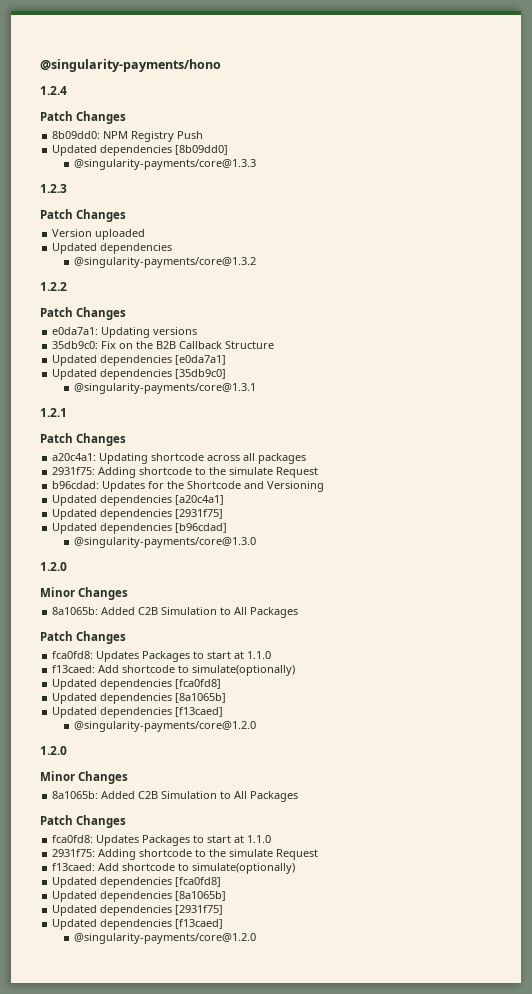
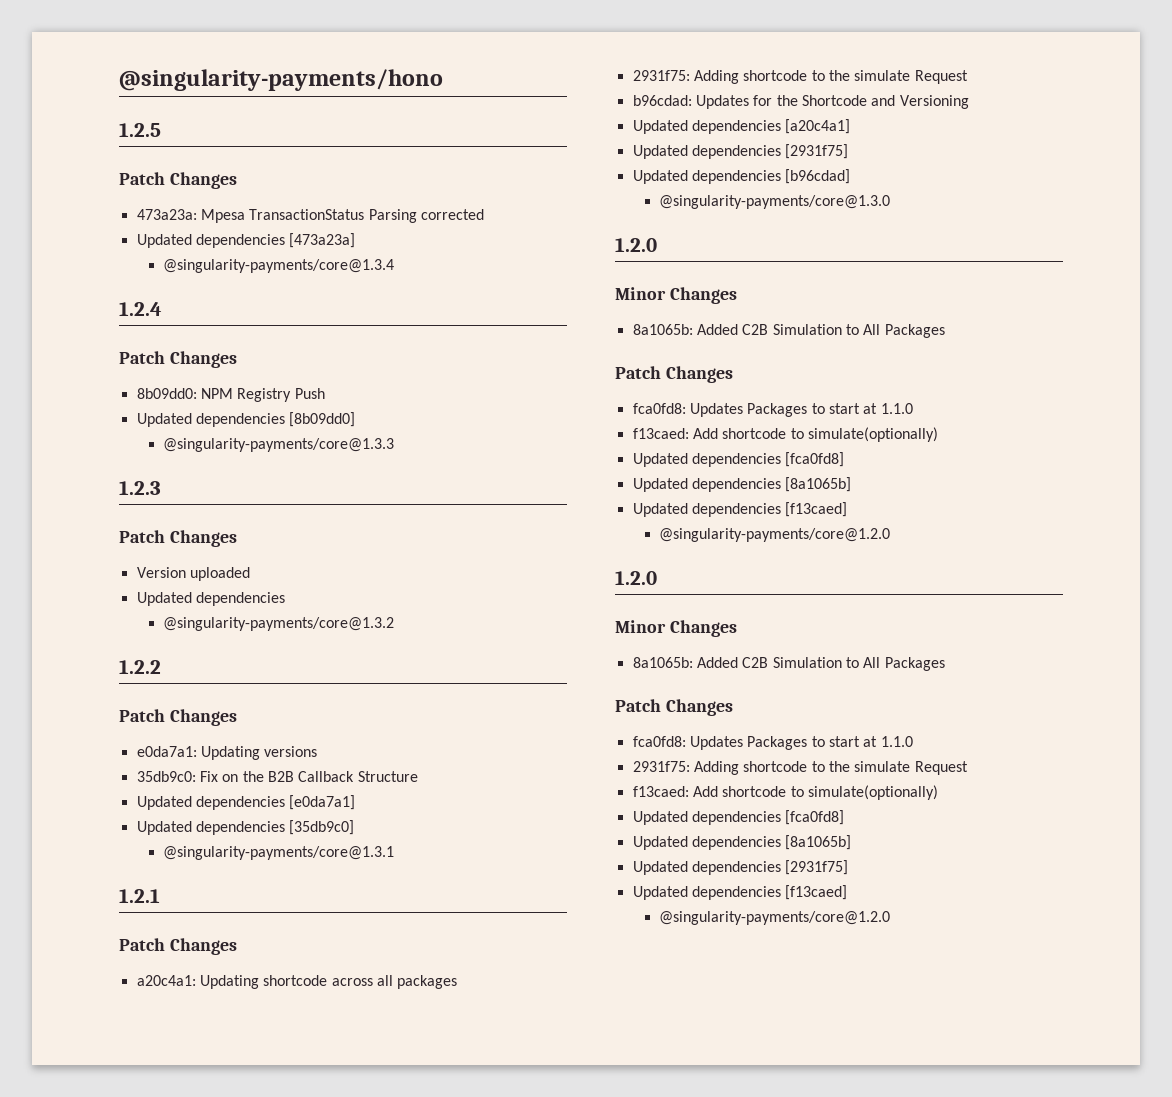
+ 1.2.5
+ Patch Changes
+ 473a23a: Mpesa TransactionStatus Parsing corrected
+ Updated dependencies [473a23a]
+ @singularity-payments/core@1.3.4

